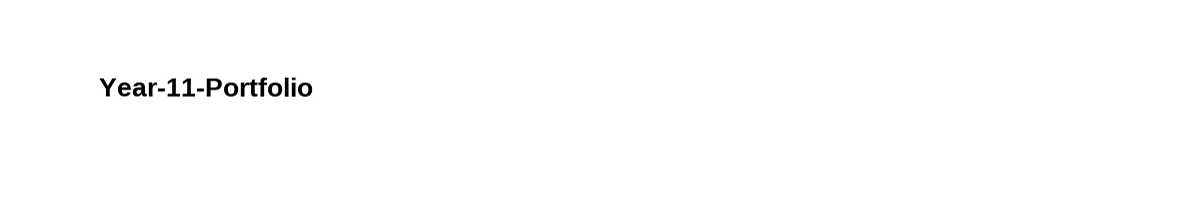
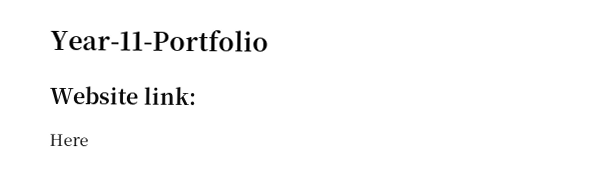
+ Website link:
+ Here

